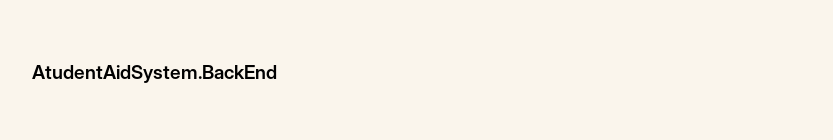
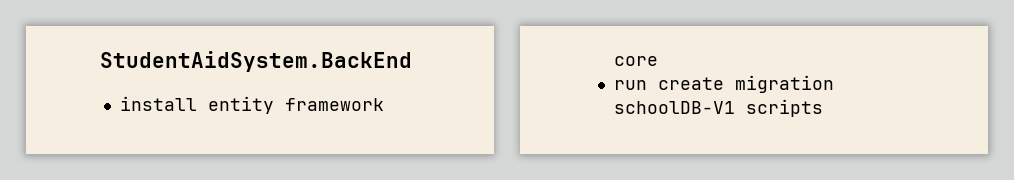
- AtudentAidSystem.BackEnd
+ StudentAidSystem.BackEnd
+ install entity framework core
+ run create migration schoolDB-V1 scripts

